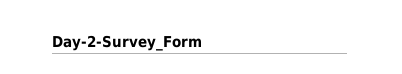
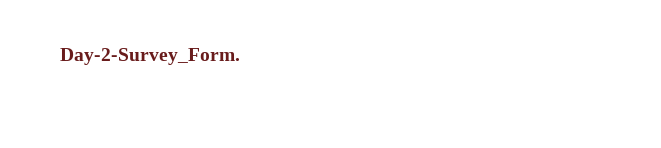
- Day-2-Survey_Form
+ Day-2-Survey_Form.

